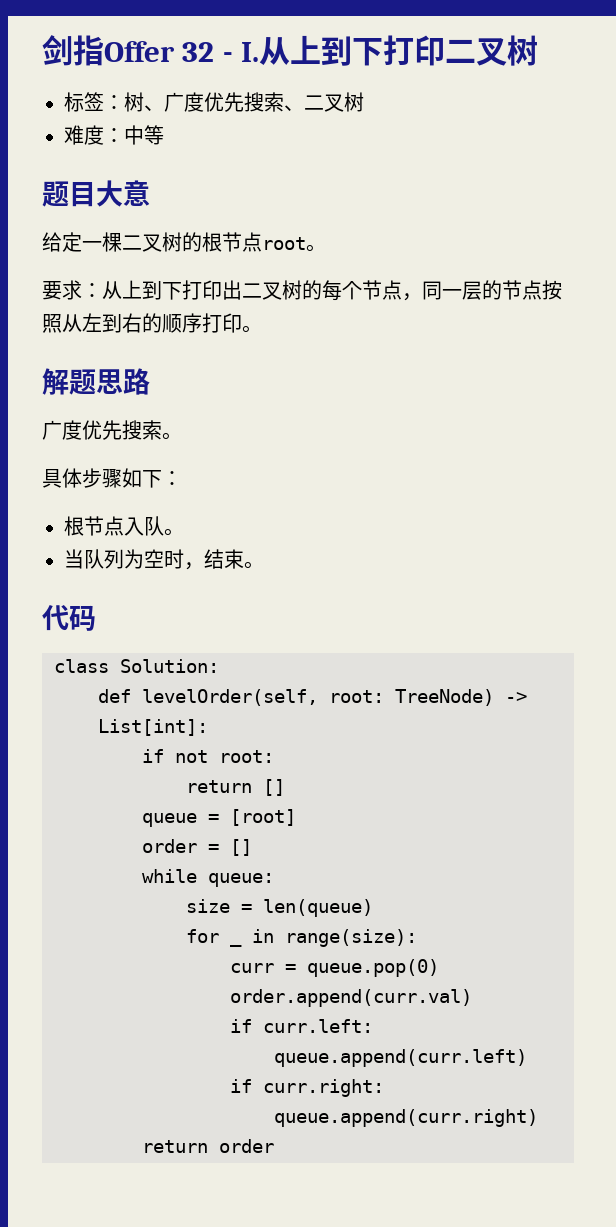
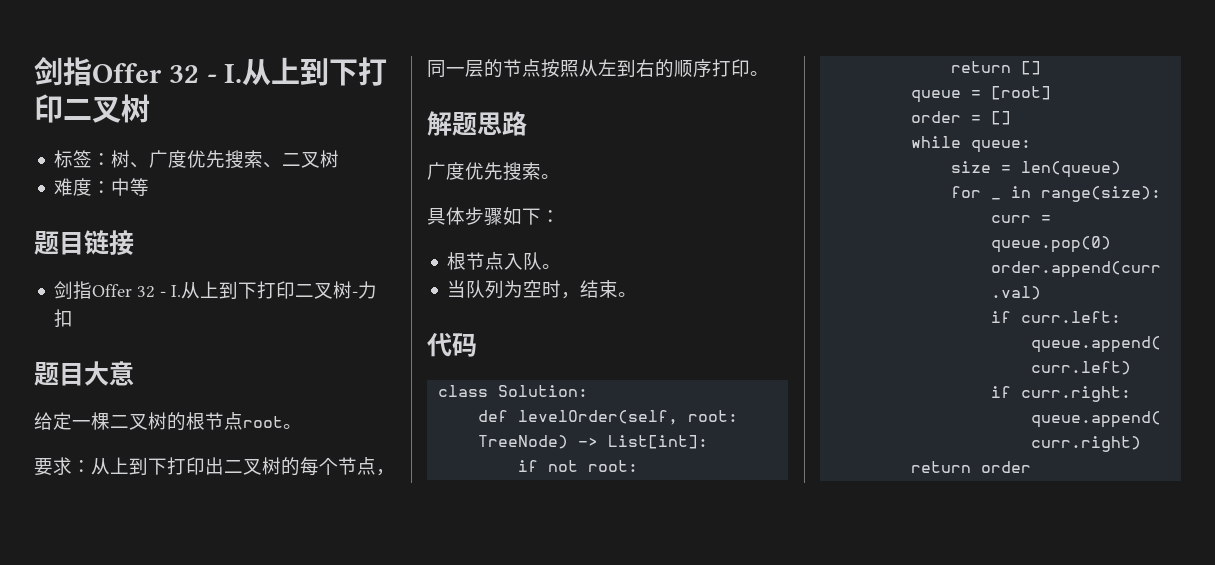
+ 题目链接
+ 剑指Offer 32 - I.从上到下打印二叉树-力扣

